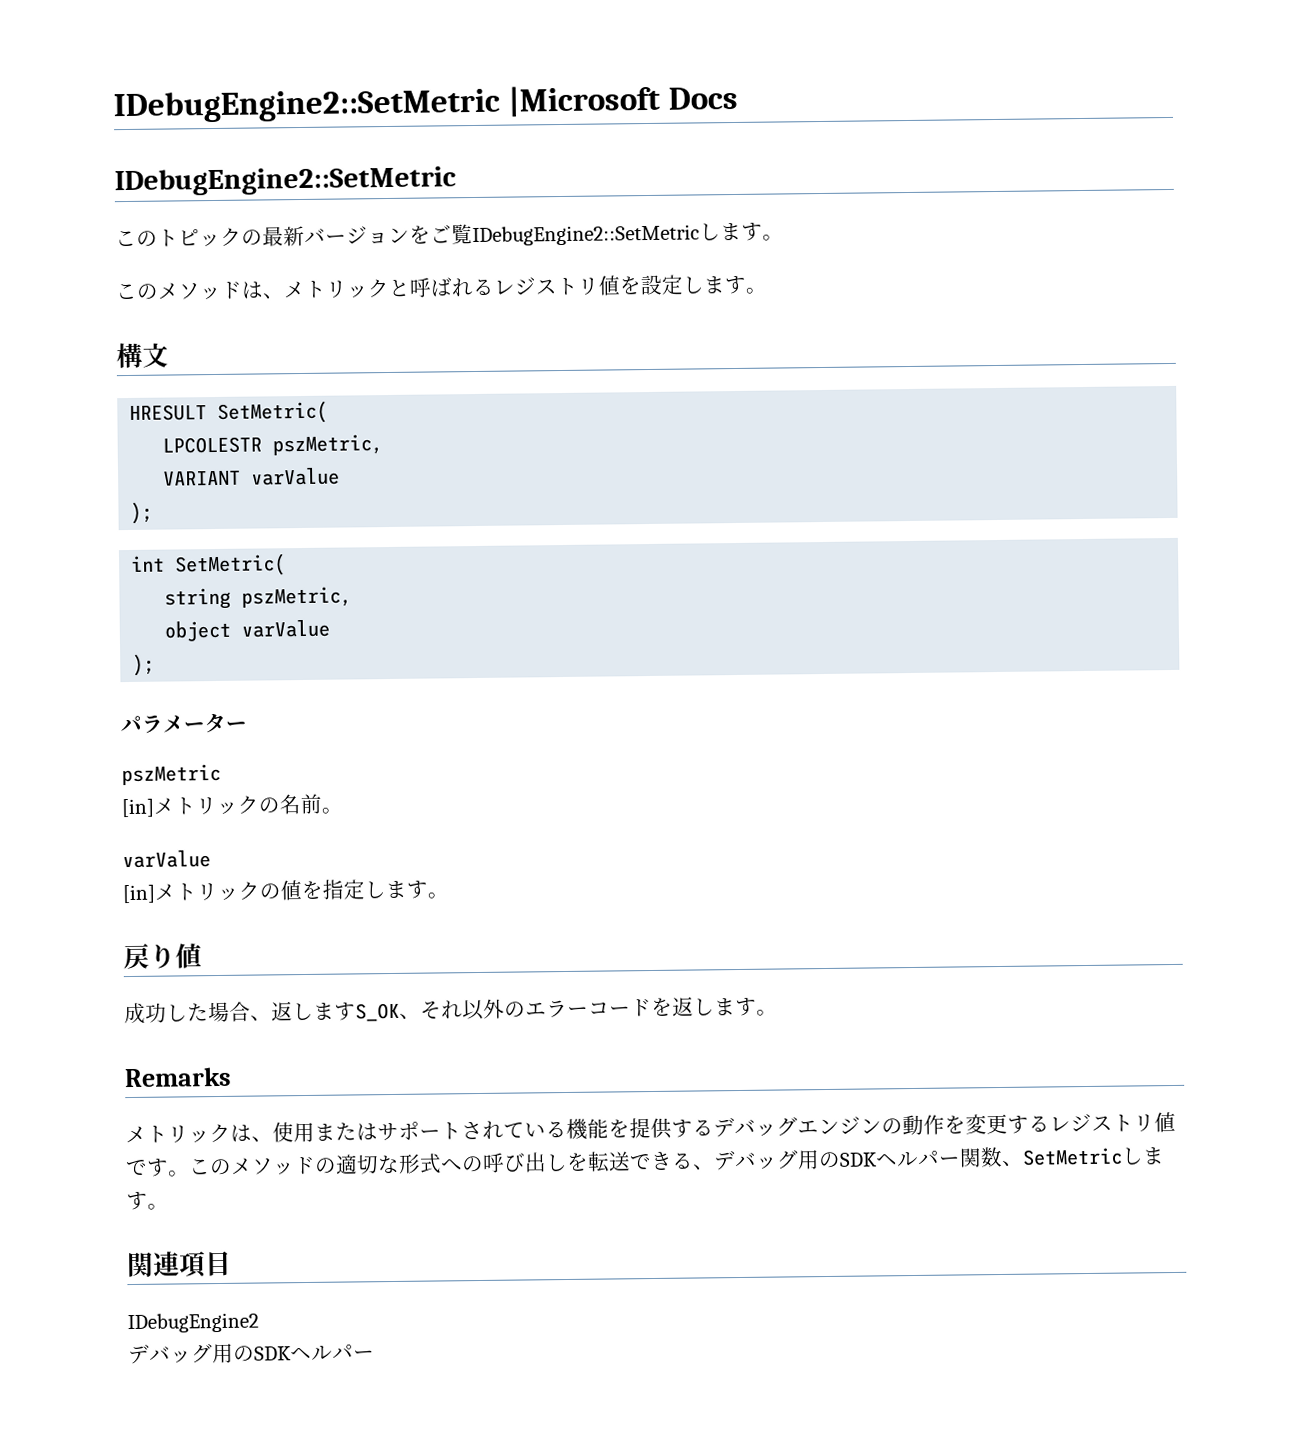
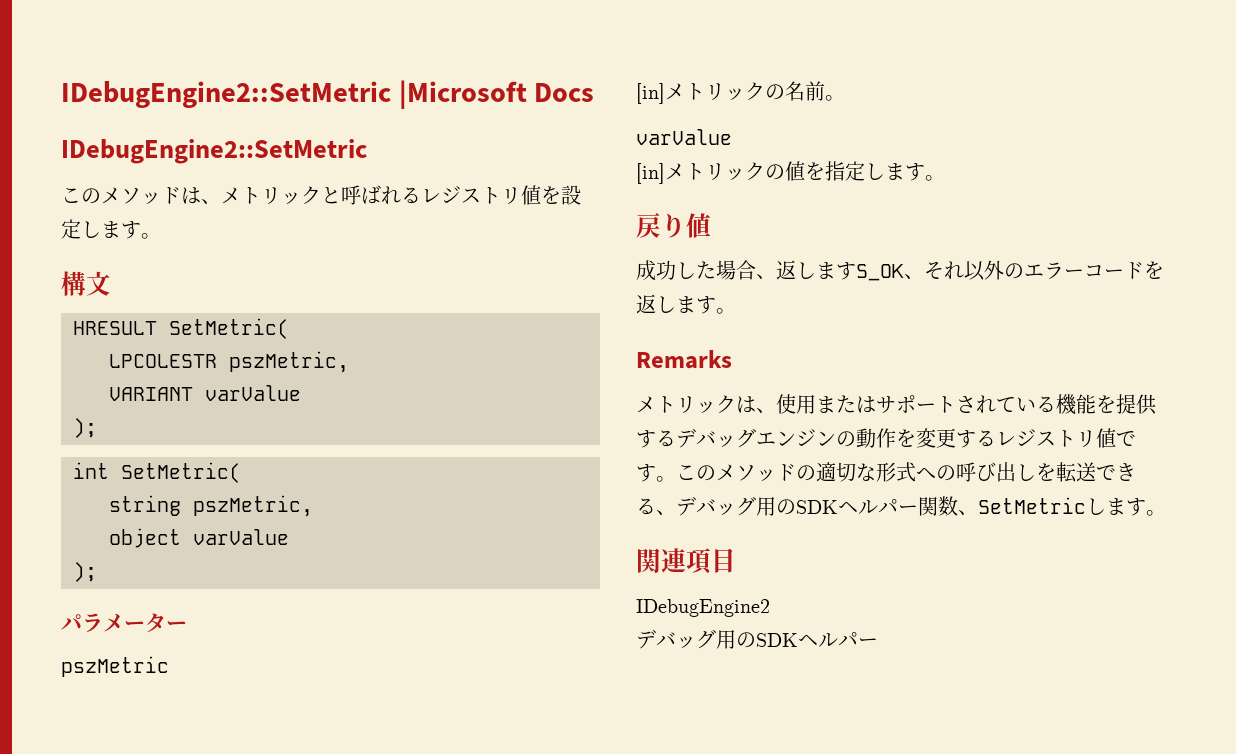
- このトピックの最新バージョンをご覧IDebugEngine2::SetMetricします。

